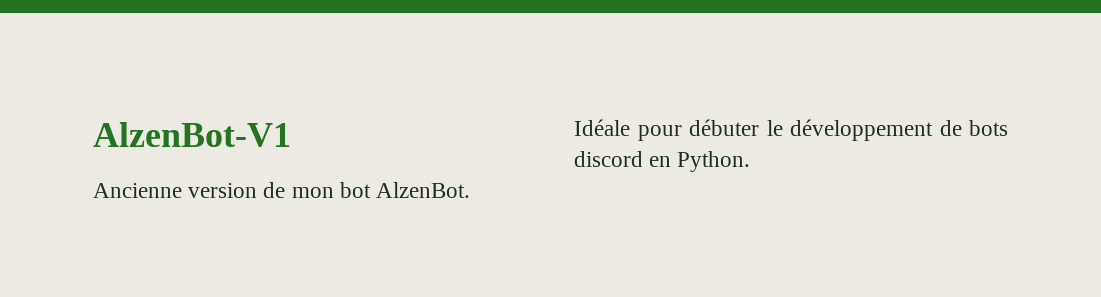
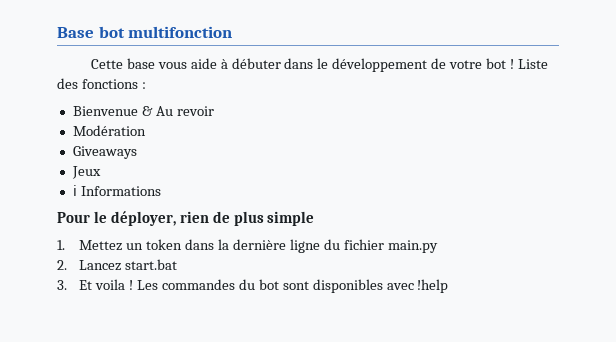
- AlzenBot-V1
- Ancienne version de mon bot AlzenBot. Idéale pour débuter le développement de bots discord en Python.
+ Base bot multifonction
+ Cette base vous aide à débuter dans le développement de votre bot ! Liste des fonctions :
+ Bienvenue & Au revoir
+ Modération
+ Giveaways
+ Jeux
+ ℹ Informations
+ Pour le déployer, rien de plus simple
+ 1. Mettez un token dans la dernière ligne du fichier main.py
+ 2. Lancez start.bat
+ 3. Et voila ! Les commandes du bot sont disponibles avec !help

